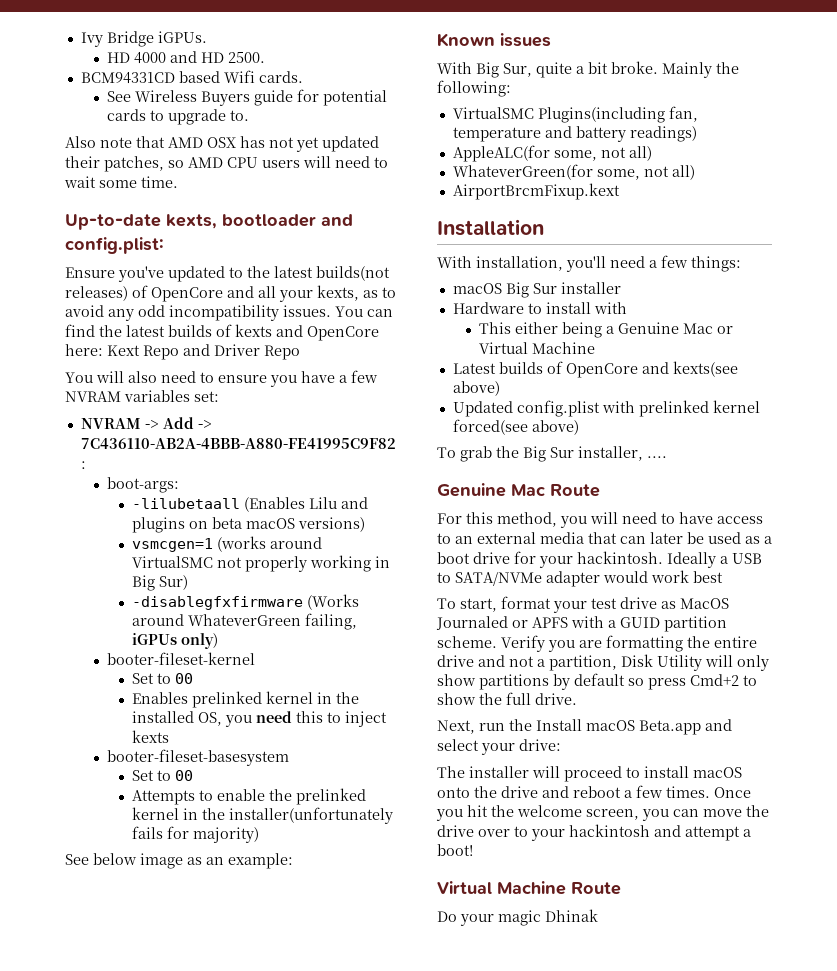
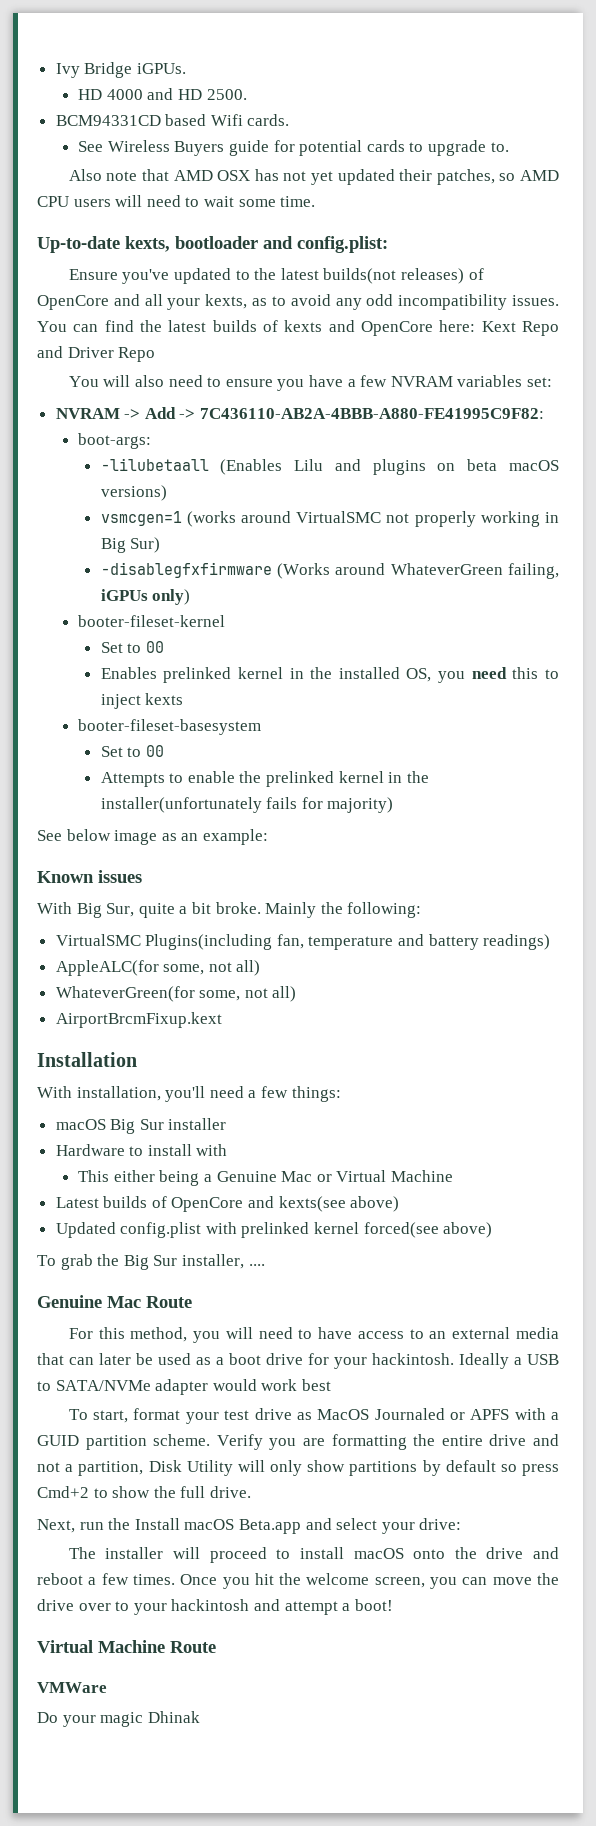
+ VMWare

